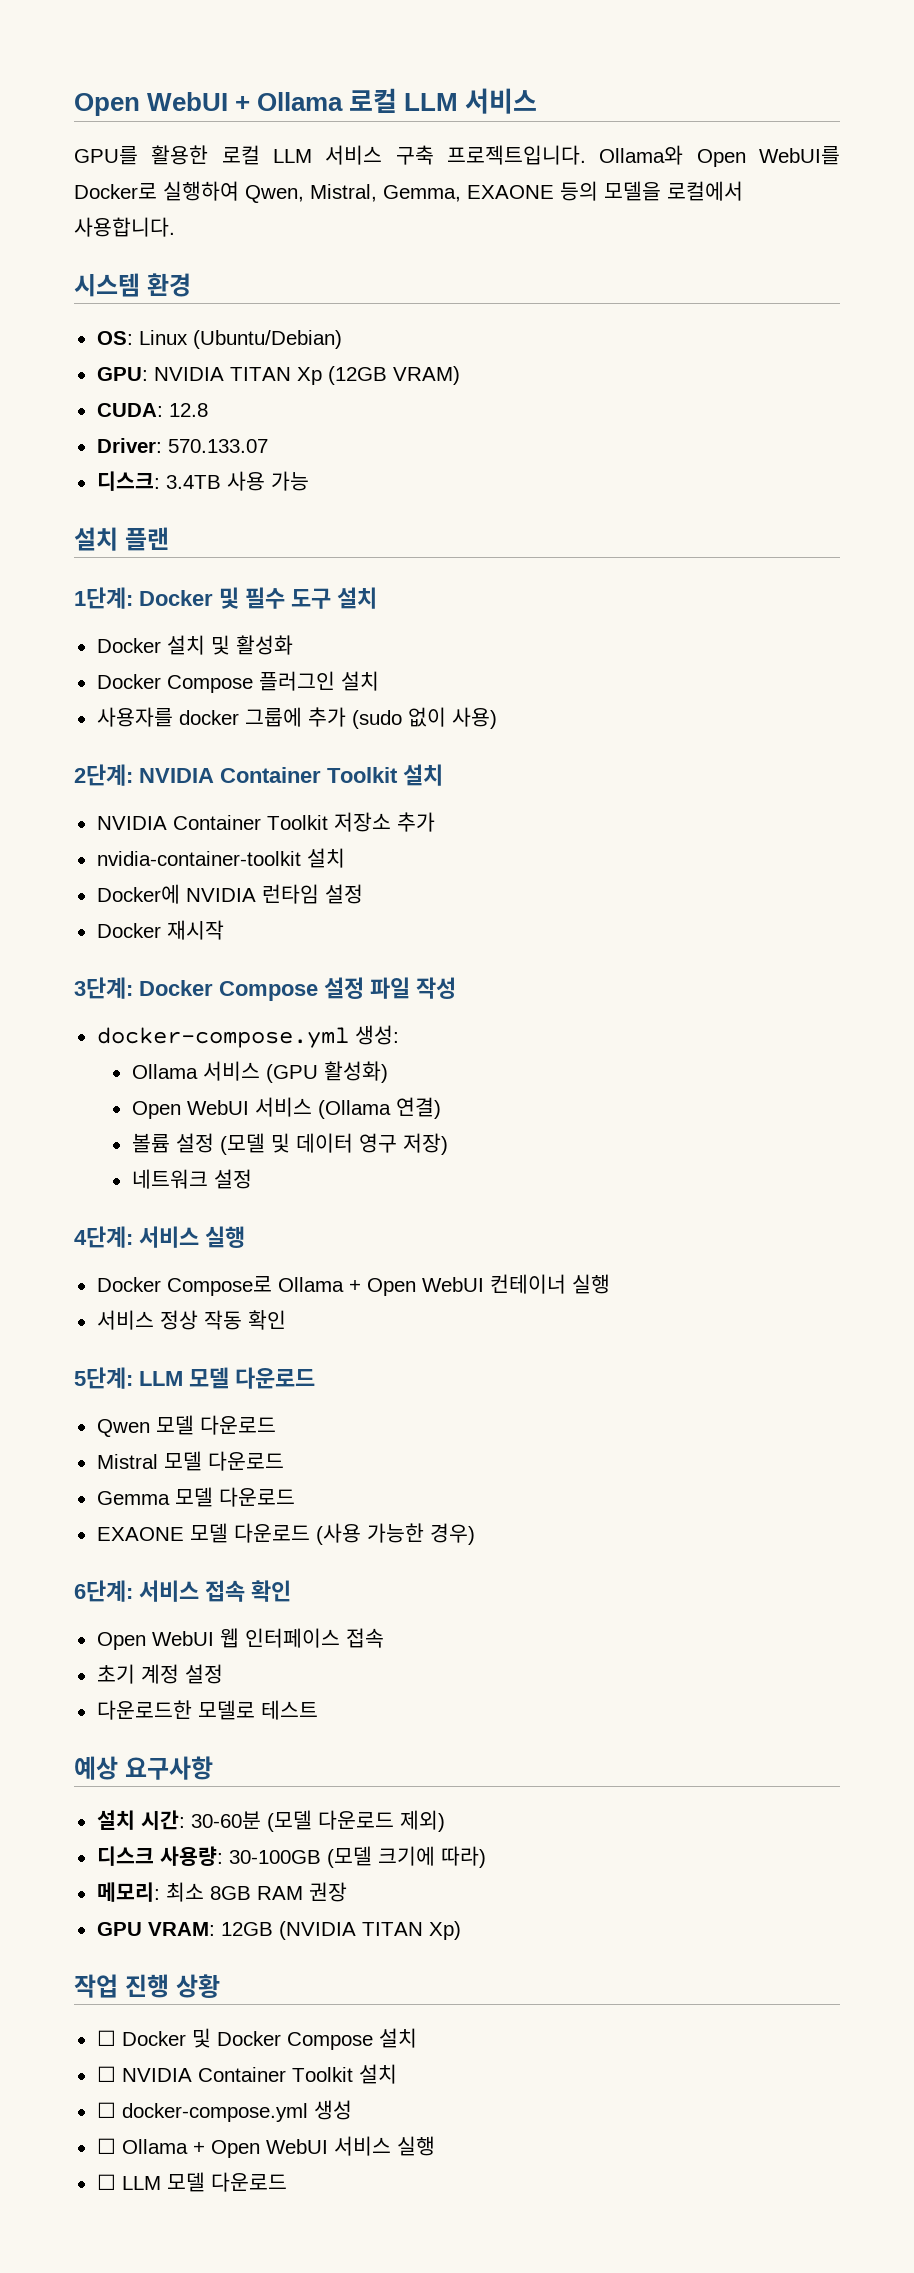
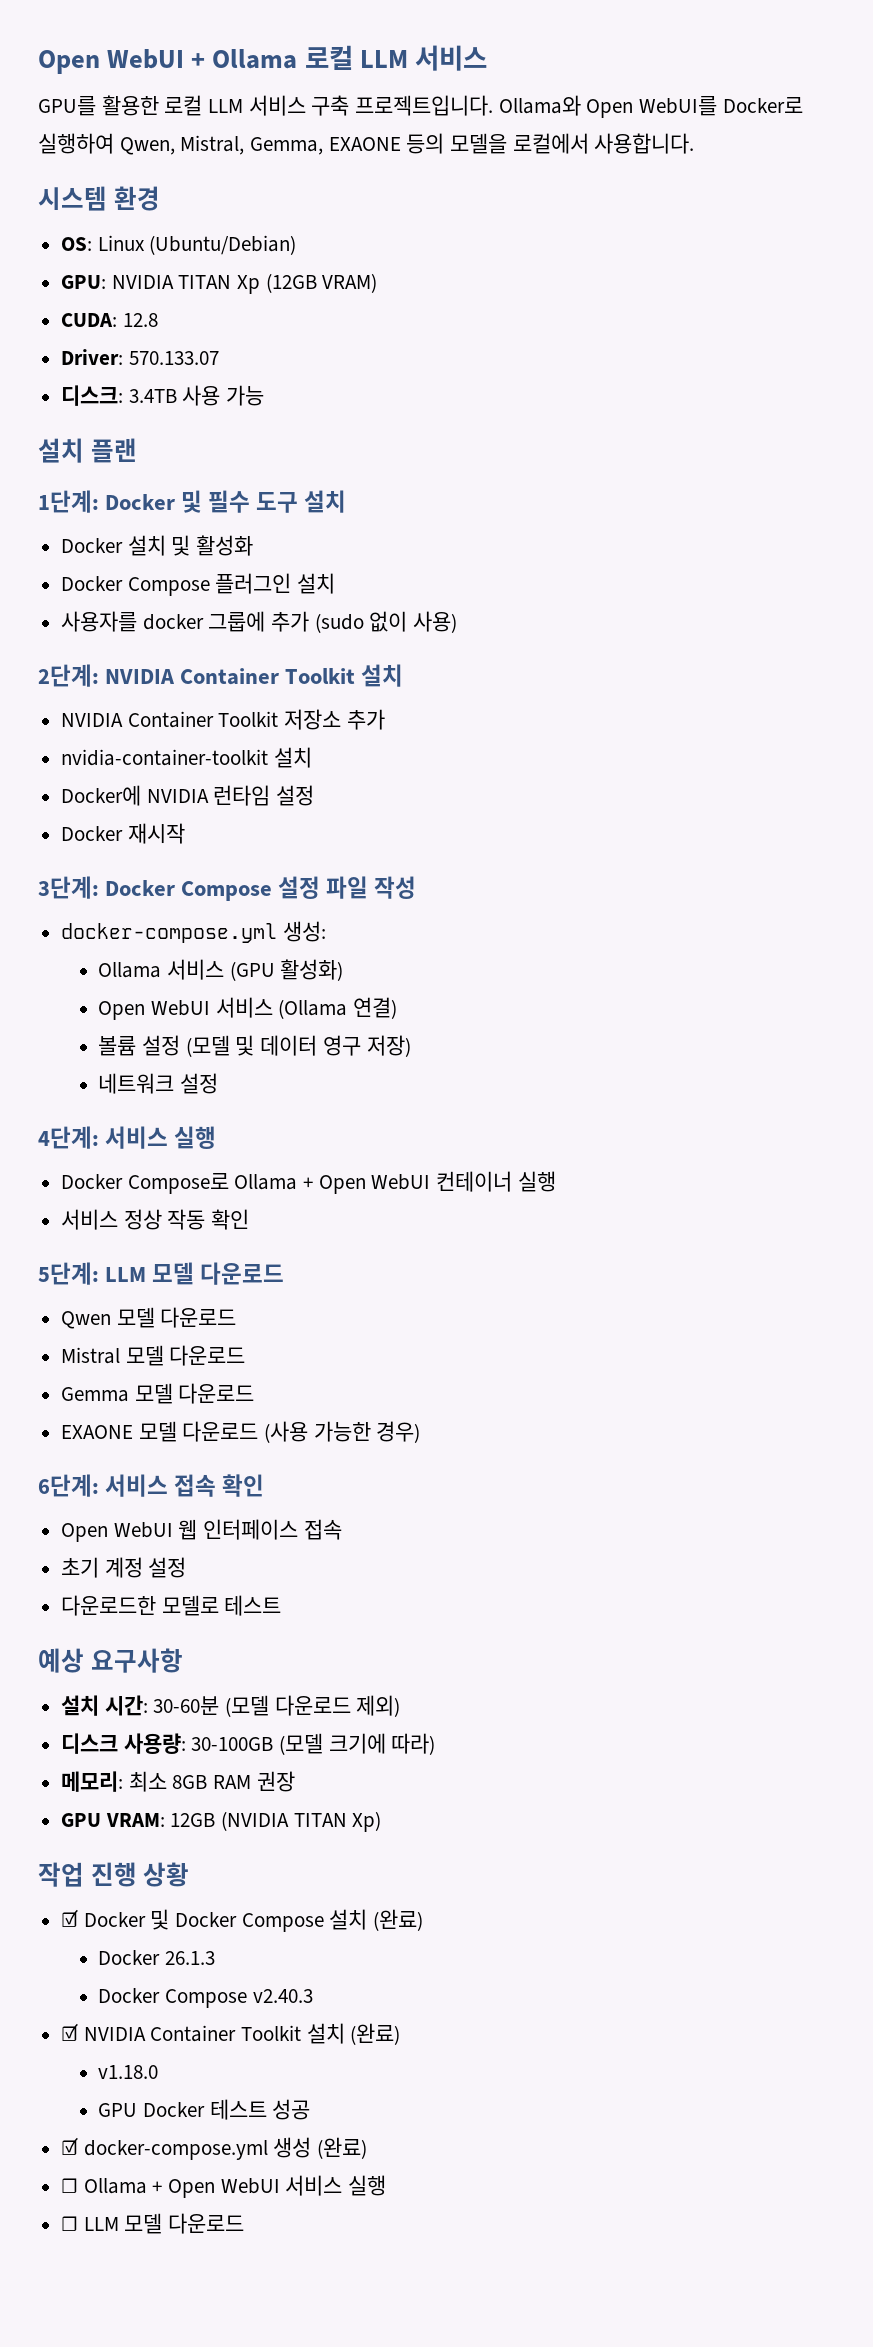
- ☐ Docker 및 Docker Compose 설치
- ☐ NVIDIA Container Toolkit 설치
- ☐ docker-compose.yml 생성
+ ☑ Docker 및 Docker Compose 설치 (완료)
+ Docker 26.1.3
+ Docker Compose v2.40.3
+ ☑ NVIDIA Container Toolkit 설치 (완료)
+ v1.18.0
+ GPU Docker 테스트 성공
+ ☑ docker-compose.yml 생성 (완료)

